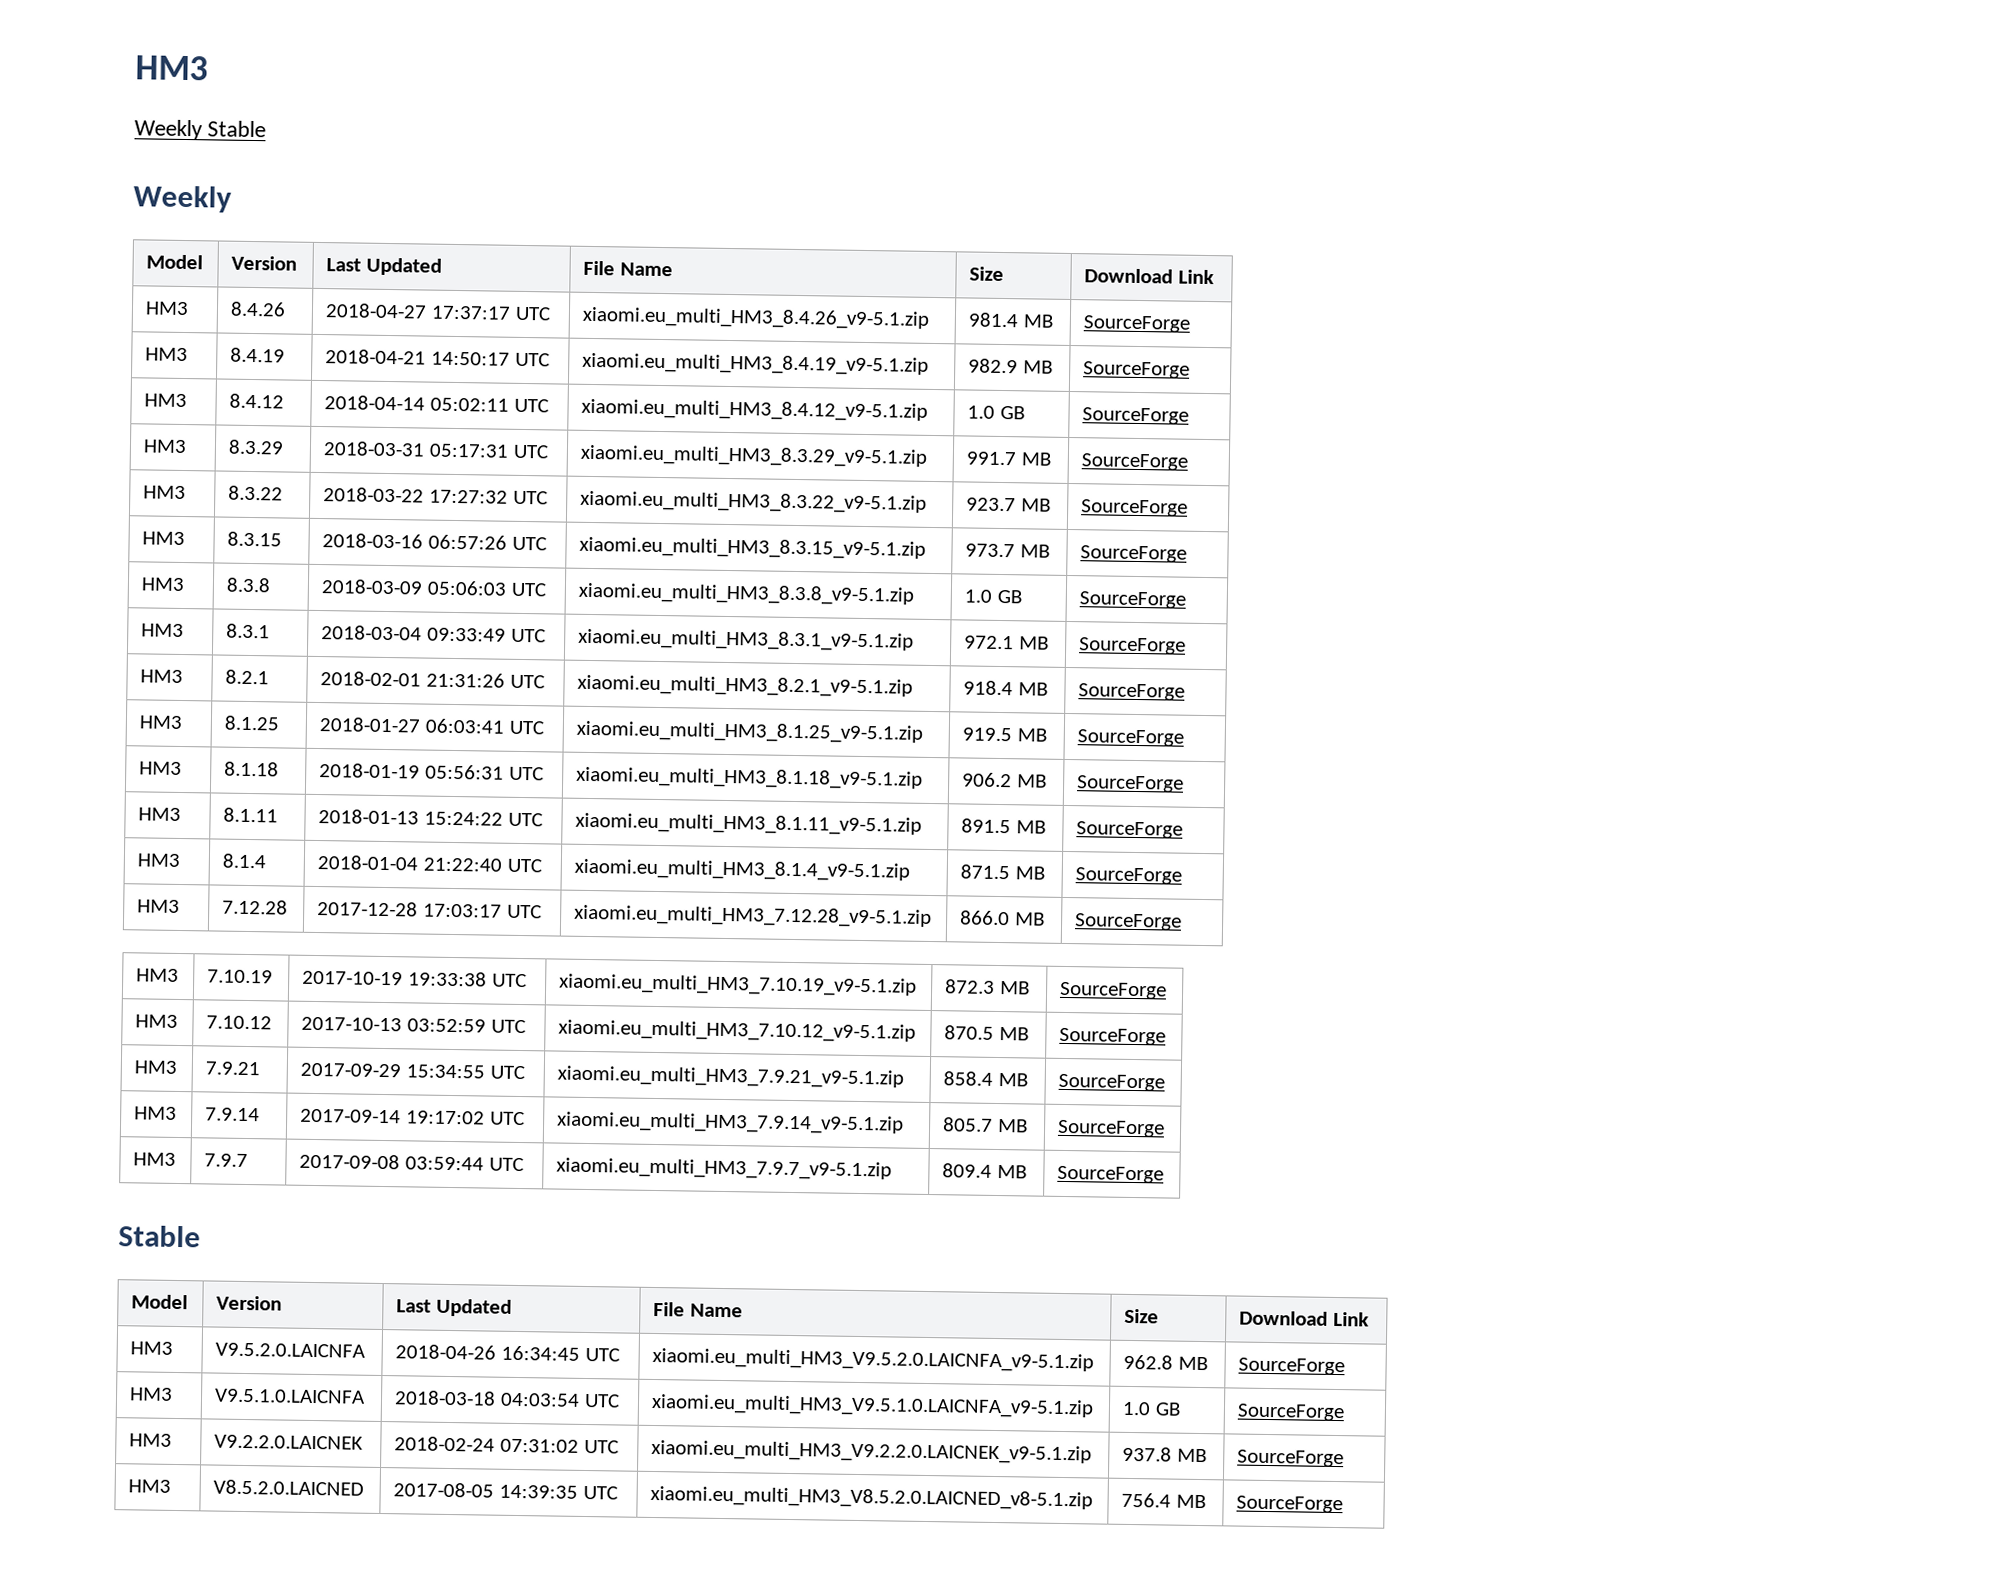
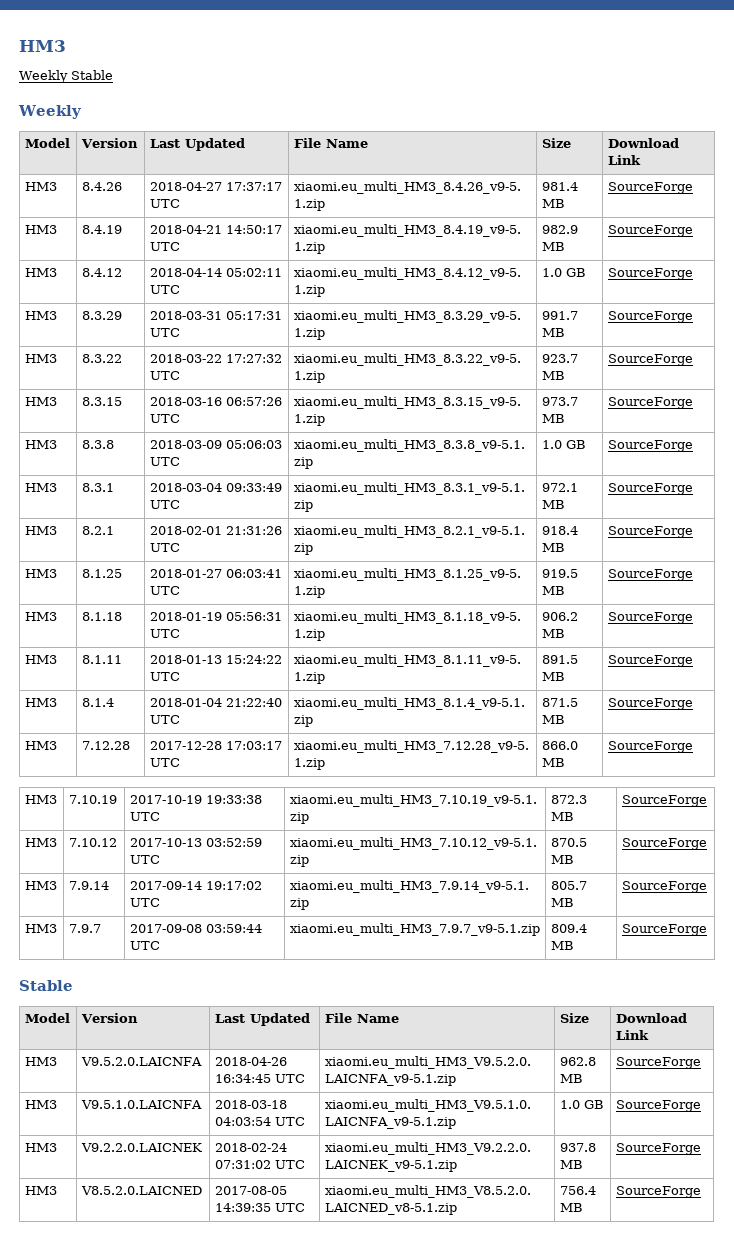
- HM3 | 7.9.21 | 2017-09-29 15:34:55 UTC | xiaomi.eu_multi_HM3_7.9.21_v9-5.1.zip | 858.4 MB | SourceForge

